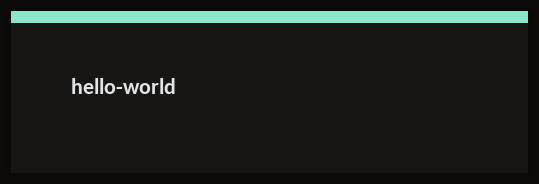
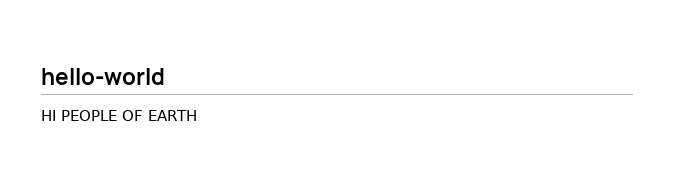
+ HI PEOPLE OF EARTH

